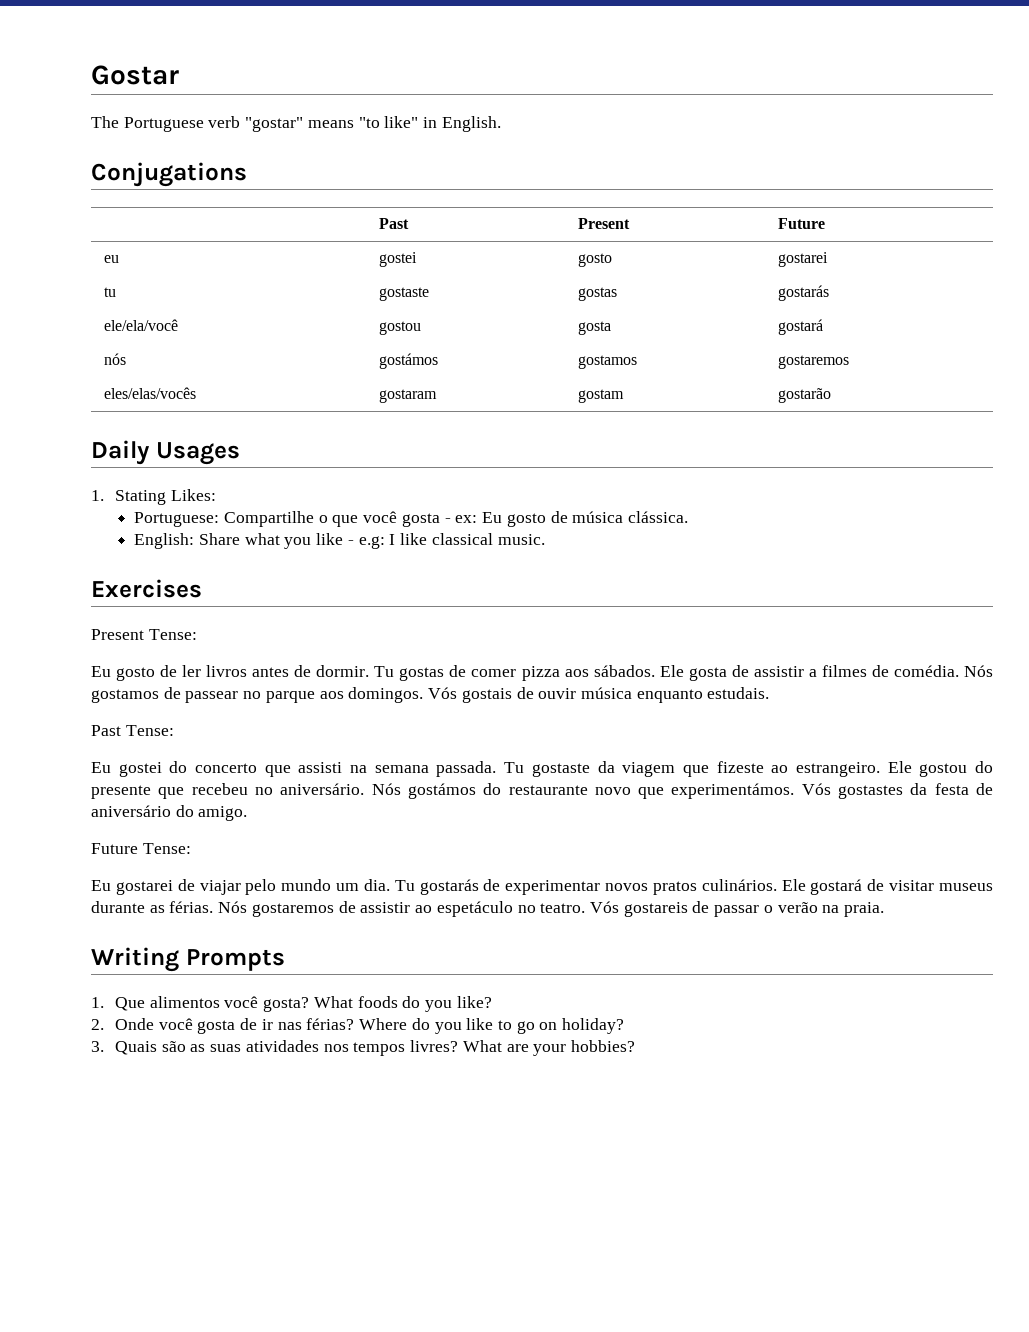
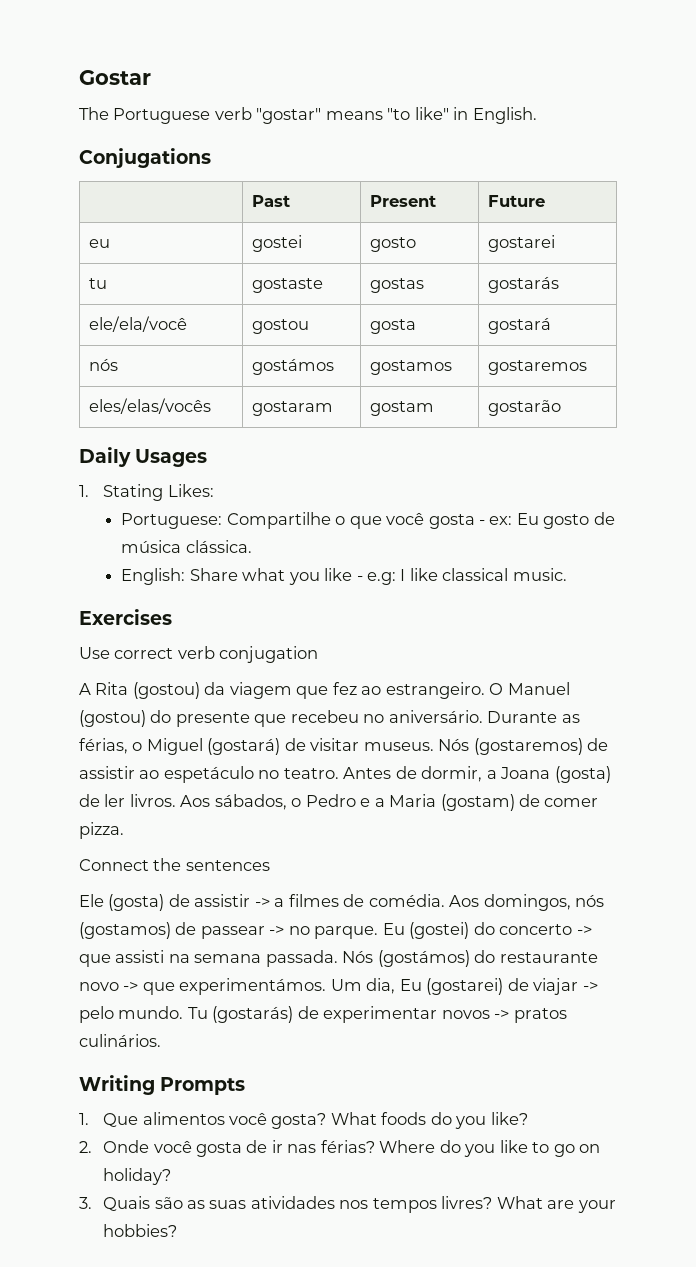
- Present Tense:
- Eu gosto de ler livros antes de dormir. Tu gostas de comer pizza aos sábados. Ele gosta de assistir a filmes de comédia. Nós gostamos de passear no parque aos domingos. Vós gostais de ouvir música enquanto estudais.
- Past Tense:
- Eu gostei do concerto que assisti na semana passada. Tu gostaste da viagem que fizeste ao estrangeiro.
+ Use correct verb conjugation
+ A Rita (gostou) da viagem que fez ao estrangeiro.
- Ele gostou do presente que recebeu no aniversário.
+ O Manuel (gostou) do presente que recebeu no aniversário.
- Nós gostámos do restaurante novo que experimentámos. Vós gostastes da festa de aniversário do amigo.
- Future Tense:
- Eu gostarei de viajar pelo mundo um dia. Tu gostarás de experimentar novos pratos culinários. Ele gostará de visitar museus durante as férias. Nós gostaremos de assistir ao espetáculo no teatro.
+ Durante as férias, o Miguel (gostará) de visitar museus. Nós (gostaremos) de assistir ao espetáculo no teatro.
- Vós gostareis de passar o verão na praia.
+ Antes de dormir, a Joana (gosta) de ler livros. Aos sábados, o Pedro e a Maria (gostam) de comer pizza.
+ Connect the sentences
+ Ele (gosta) de assistir -> a filmes de comédia. Aos domingos, nós (gostamos) de passear -> no parque. Eu (gostei) do concerto -> que assisti na semana passada. Nós (gostámos) do restaurante novo -> que experimentámos. Um dia, Eu (gostarei) de viajar -> pelo mundo. Tu (gostarás) de experimentar novos -> pratos culinários.

